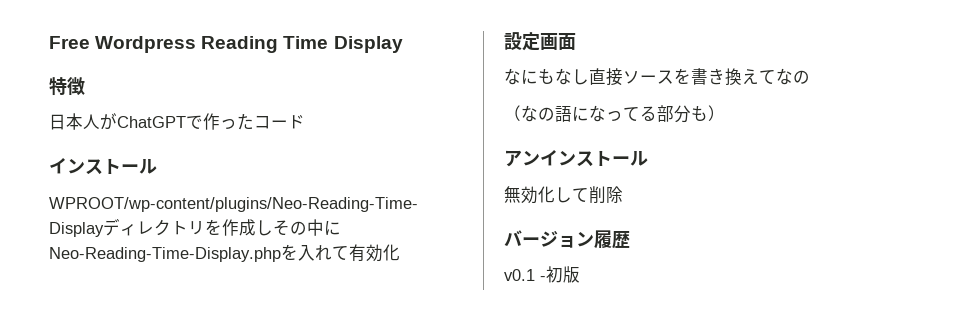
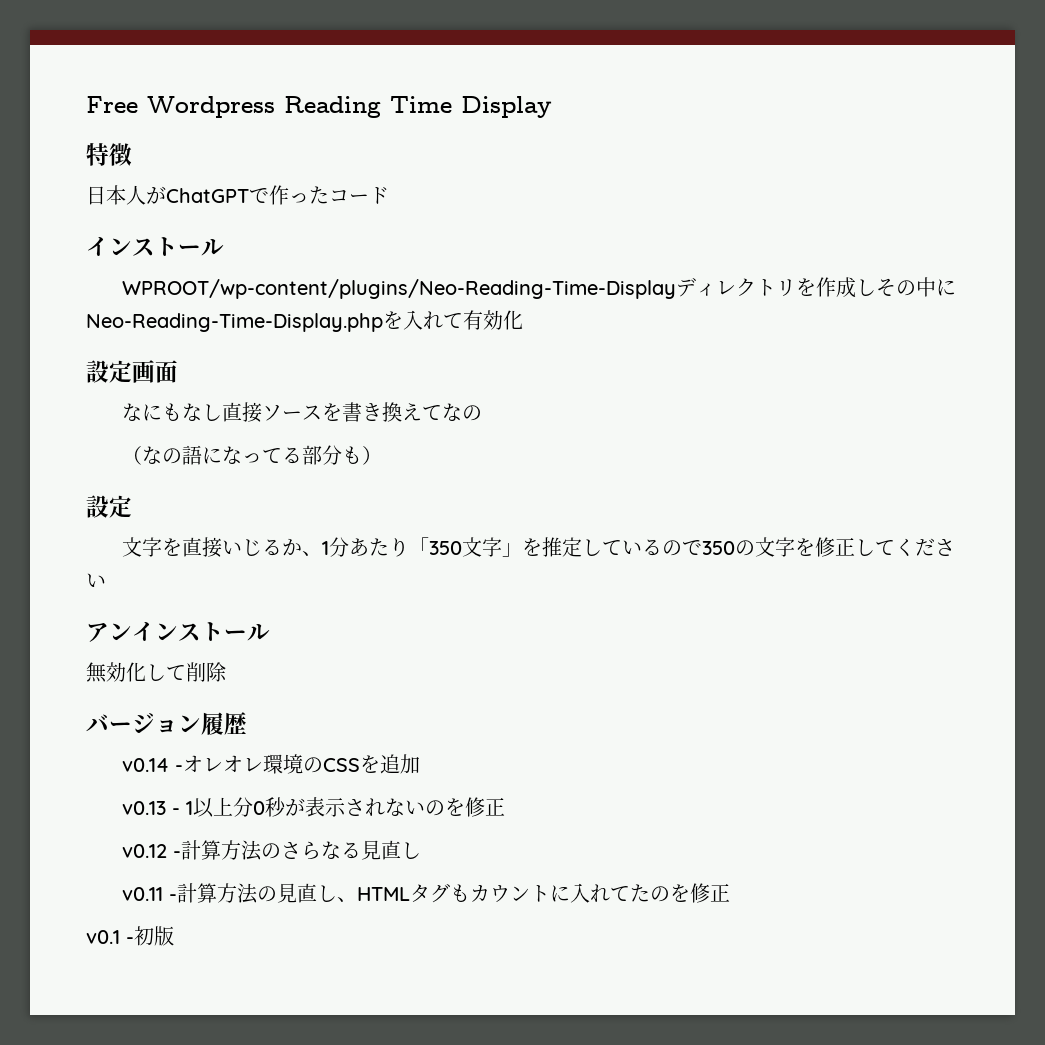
  （なの語になってる部分も）
+ 設定
+ 文字を直接いじるか、1分あたり「350文字」を推定しているので350の文字を修正してください
+ v0.14 -オレオレ環境のCSSを追加
+ v0.13 - 1以上分0秒が表示されないのを修正
+ v0.12 -計算方法のさらなる見直し
+ v0.11 -計算方法の見直し、HTMLタグもカウントに入れてたのを修正

